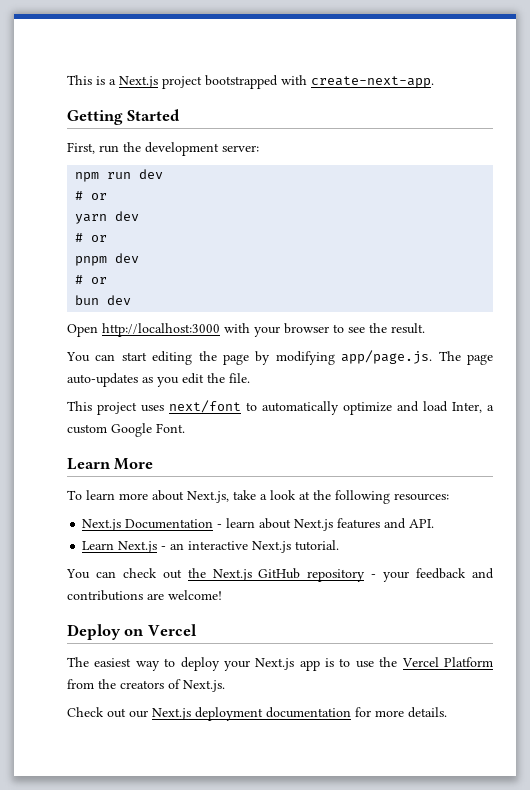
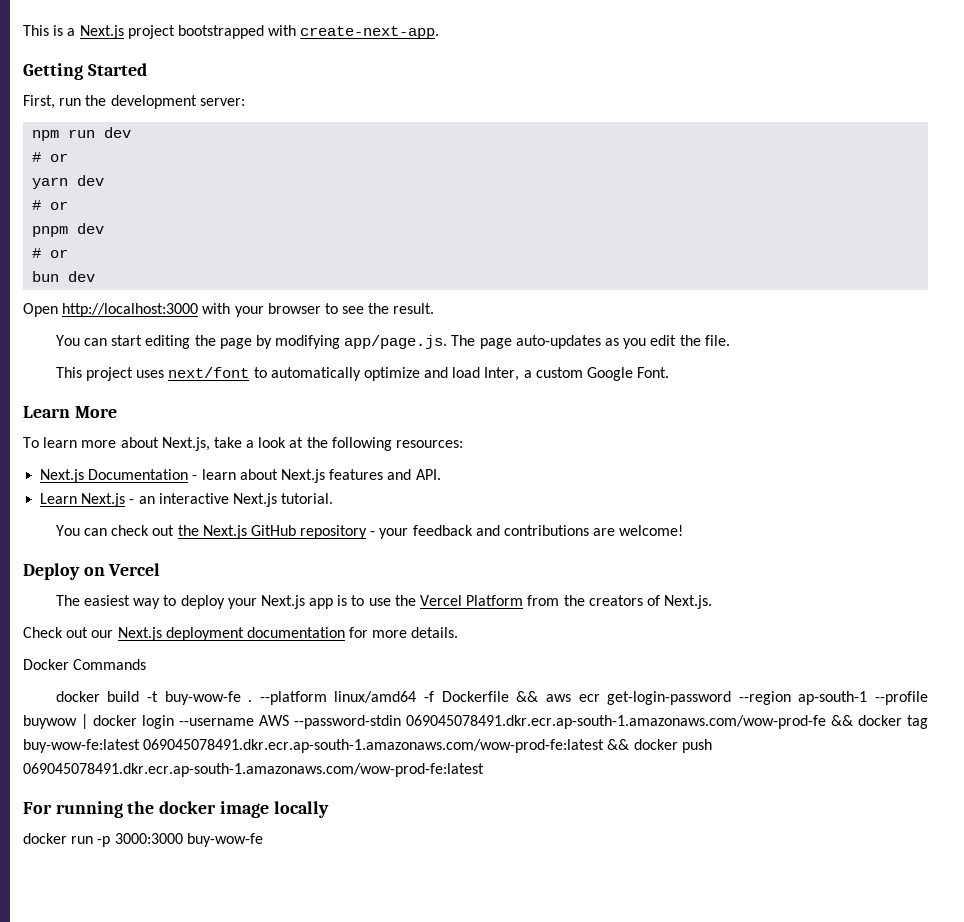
+ Docker Commands
+ docker build -t buy-wow-fe . --platform linux/amd64 -f Dockerfile && aws ecr get-login-password --region ap-south-1 --profile buywow | docker login --username AWS --password-stdin 069045078491.dkr.ecr.ap-south-1.amazonaws.com/wow-prod-fe && docker tag buy-wow-fe:latest 069045078491.dkr.ecr.ap-south-1.amazonaws.com/wow-prod-fe:latest && docker push 069045078491.dkr.ecr.ap-south-1.amazonaws.com/wow-prod-fe:latest
+ For running the docker image locally
+ docker run -p 3000:3000 buy-wow-fe

